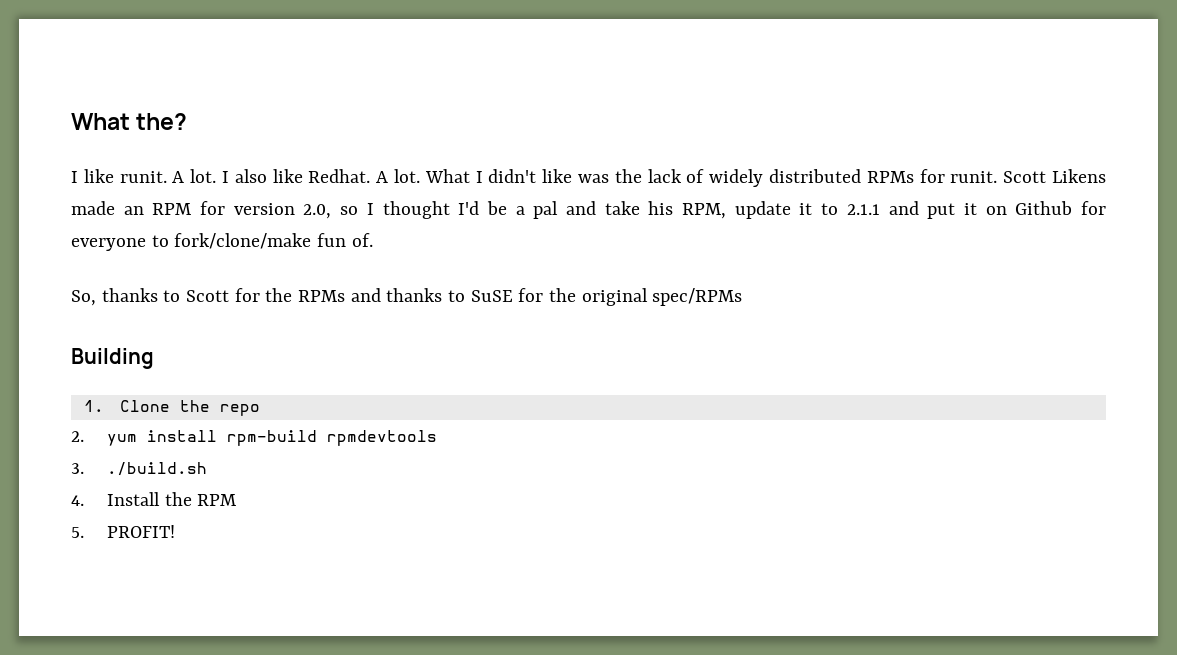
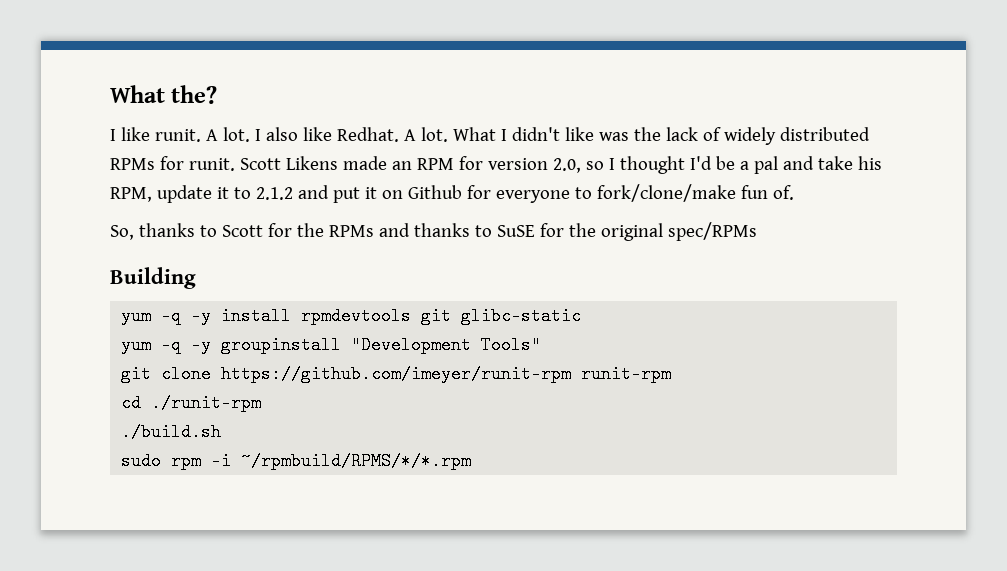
- Scott Likens made an RPM for version 2.0, so I thought I'd be a pal and take his RPM, update it to 2.1.1 and put it on Github for everyone to fork/clone/make fun of.
+ Scott Likens made an RPM for version 2.0, so I thought I'd be a pal and take his RPM, update it to 2.1.2 and put it on Github for everyone to fork/clone/make fun of.
- 1. Clone the repo
- 2. yum install rpm-build rpmdevtools
- 3. ./build.sh
- 4. Install the RPM
- 5. PROFIT!
+ yum -q -y install rpmdevtools git glibc-static
+ yum -q -y groupinstall "Development Tools"
+ git clone https://github.com/imeyer/runit-rpm runit-rpm
+ cd ./runit-rpm
+ ./build.sh
+ sudo rpm -i ~/rpmbuild/RPMS/*/*.rpm

